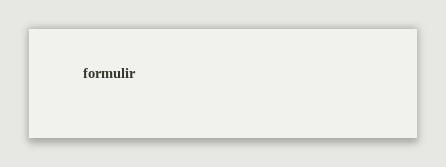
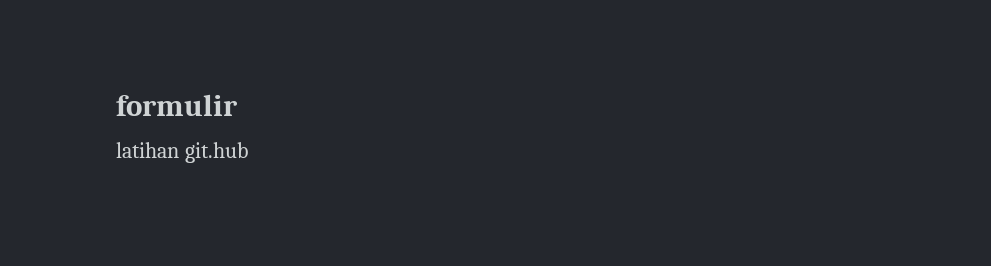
+ latihan git.hub

